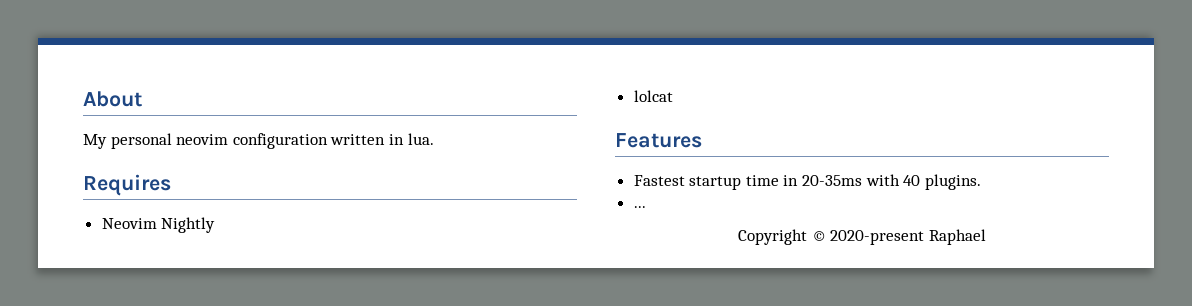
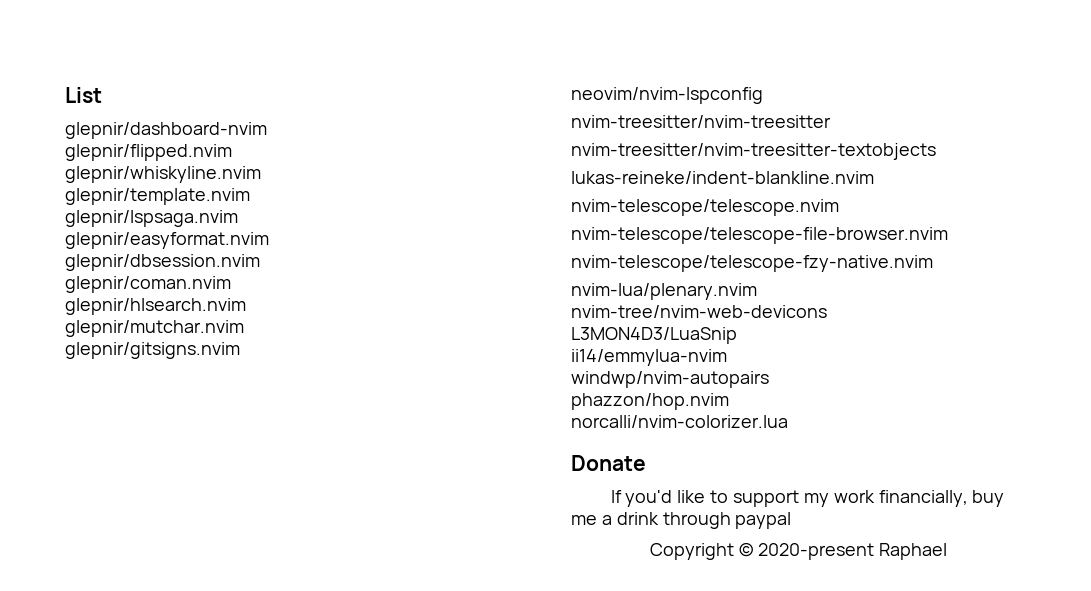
- About
- My personal neovim configuration written in lua.
- Requires
- Neovim Nightly
- lolcat
- Features
- Fastest startup time in 20-35ms with 40 plugins.
- ...
+ List
+ glepnir/dashboard-nvim
+ glepnir/flipped.nvim
+ glepnir/whiskyline.nvim
+ glepnir/template.nvim
+ glepnir/lspsaga.nvim
+ glepnir/easyformat.nvim
+ glepnir/dbsession.nvim
+ glepnir/coman.nvim
+ glepnir/hlsearch.nvim
+ glepnir/mutchar.nvim
+ glepnir/gitsigns.nvim
+ neovim/nvim-lspconfig
+ nvim-treesitter/nvim-treesitter
+ nvim-treesitter/nvim-treesitter-textobjects
+ lukas-reineke/indent-blankline.nvim
+ nvim-telescope/telescope.nvim
+ nvim-telescope/telescope-file-browser.nvim
+ nvim-telescope/telescope-fzy-native.nvim
+ nvim-lua/plenary.nvim
+ nvim-tree/nvim-web-devicons
+ L3MON4D3/LuaSnip
+ ii14/emmylua-nvim
+ windwp/nvim-autopairs
+ phazzon/hop.nvim
+ norcalli/nvim-colorizer.lua
+ Donate
+ If you'd like to support my work financially, buy me a drink through paypal

